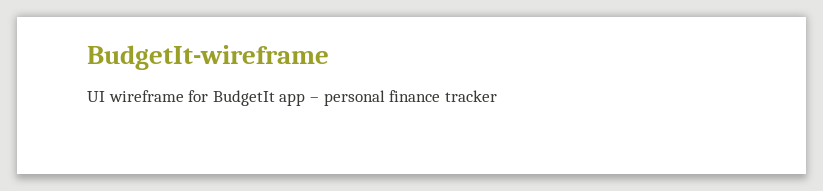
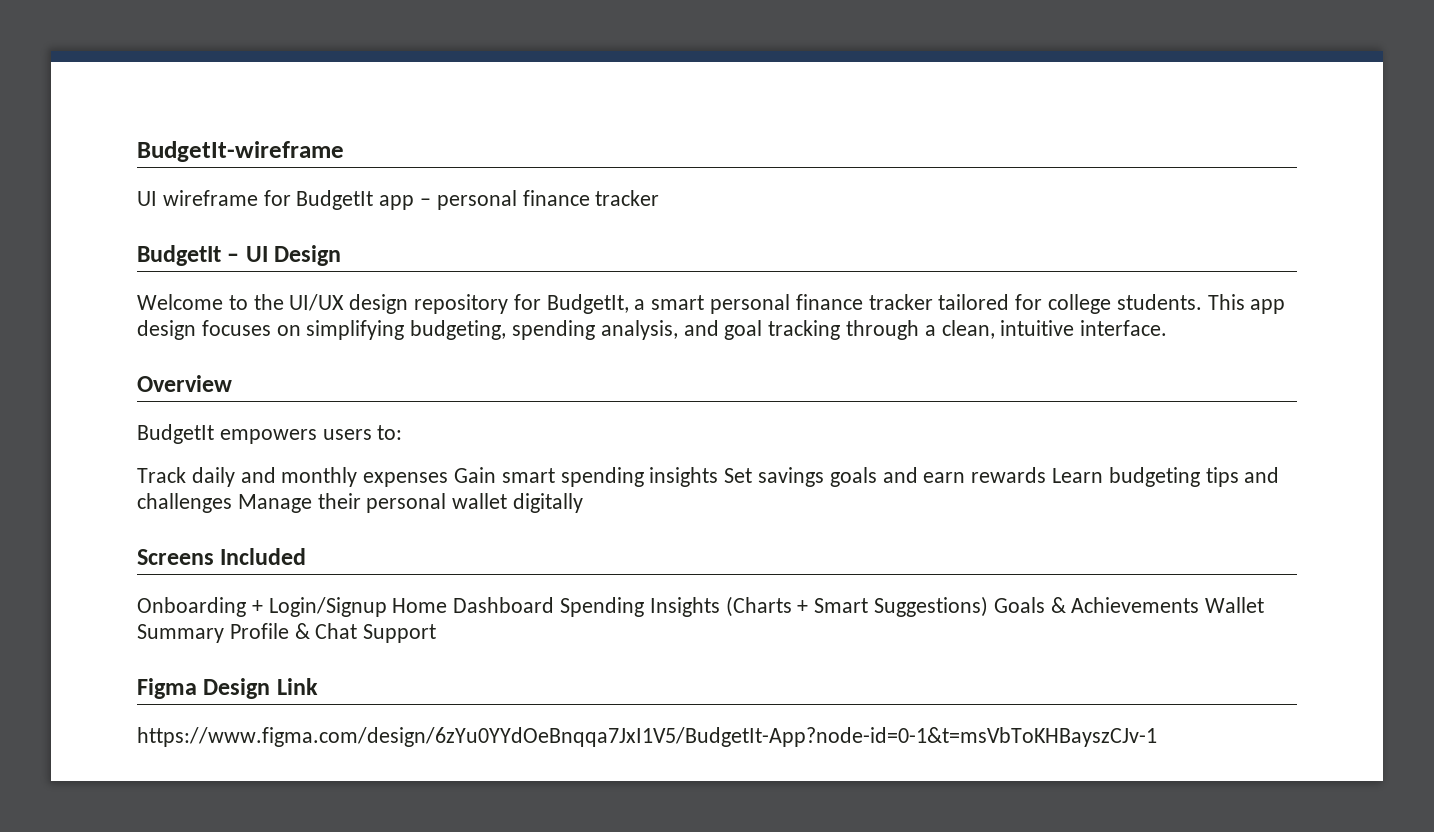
+ BudgetIt – UI Design
+ Welcome to the UI/UX design repository for BudgetIt, a smart personal finance tracker tailored for college students. This app design focuses on simplifying budgeting, spending analysis, and goal tracking through a clean, intuitive interface.
+ Overview
+ BudgetIt empowers users to:
+ Track daily and monthly expenses Gain smart spending insights Set savings goals and earn rewards Learn budgeting tips and challenges Manage their personal wallet digitally
+ Screens Included
+ Onboarding + Login/Signup Home Dashboard Spending Insights (Charts + Smart Suggestions) Goals & Achievements Wallet Summary Profile & Chat Support
+ Figma Design Link
+ https://www.figma.com/design/6zYu0YYdOeBnqqa7JxI1V5/BudgetIt-App?node-id=0-1&t=msVbToKHBayszCJv-1

